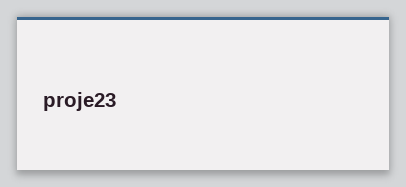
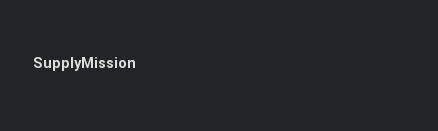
- proje23
+ SupplyMission

